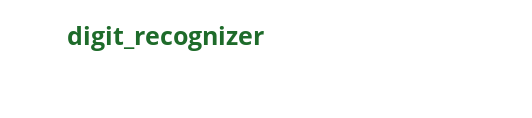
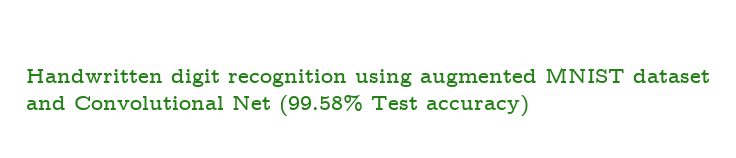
- digit_recognizer
+ Handwritten digit recognition using augmented MNIST dataset and Convolutional Net (99.58% Test accuracy)

